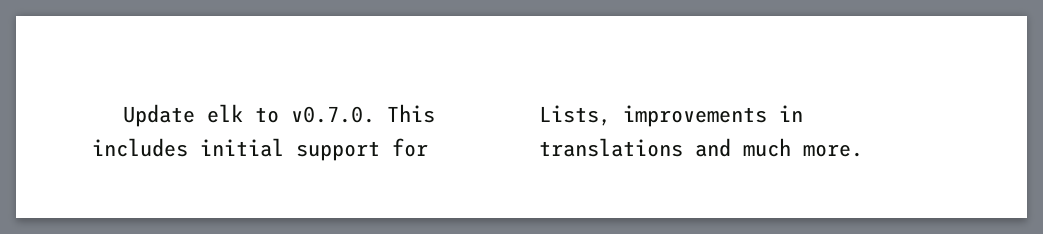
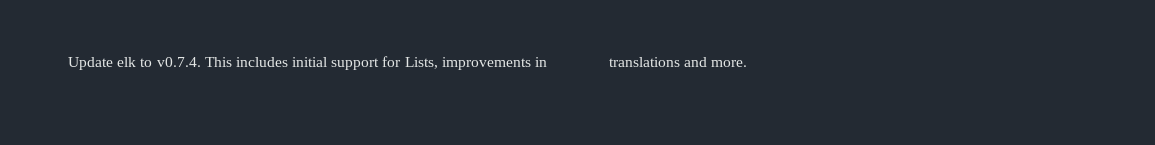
- Update elk to v0.7.0. This includes initial support for Lists, improvements in translations and much more.
+ Update elk to v0.7.4. This includes initial support for Lists, improvements in translations and more.

